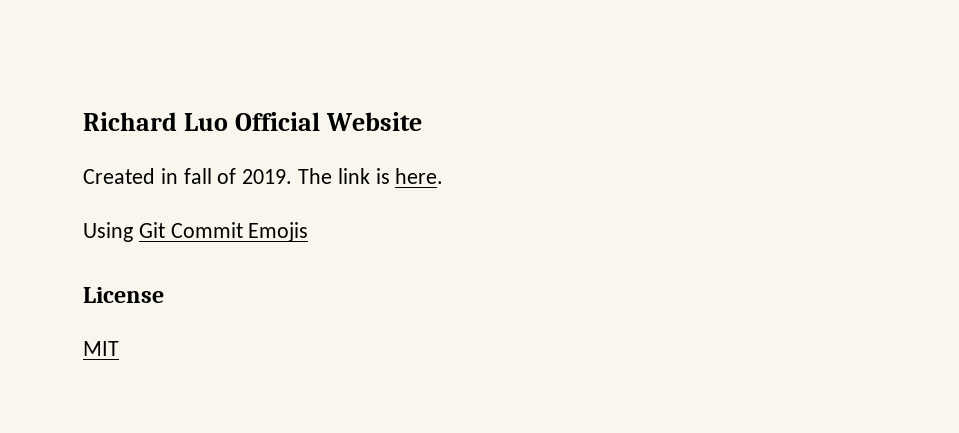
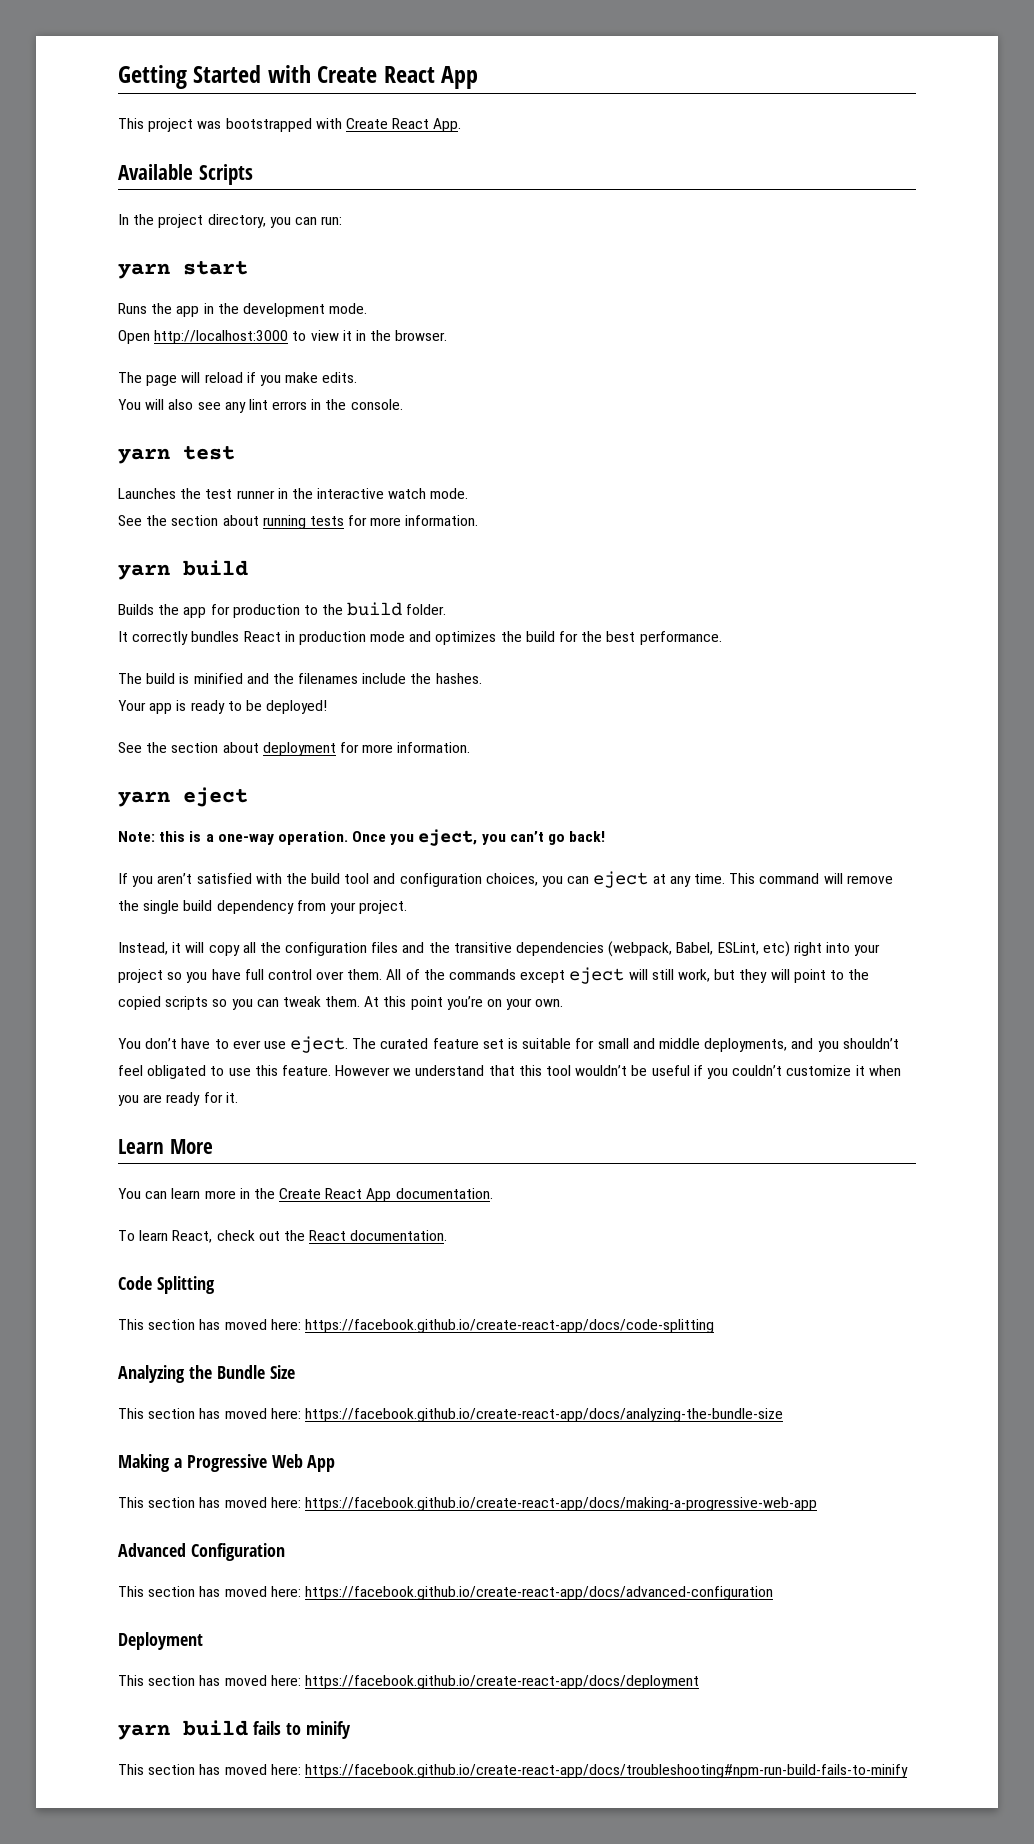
- Richard Luo Official Website
- Created in fall of 2019. The link is here.
- Using Git Commit Emojis
- License
- MIT
+ Getting Started with Create React App
+ This project was bootstrapped with Create React App.
+ Available Scripts
+ In the project directory, you can run:
+ yarn start
+ Runs the app in the development mode.
+ Open http://localhost:3000 to view it in the browser.
+ The page will reload if you make edits.
+ You will also see any lint errors in the console.
+ yarn test
+ Launches the test runner in the interactive watch mode.
+ See the section about running tests for more information.
+ yarn build
+ Builds the app for production to the build folder.
+ It correctly bundles React in production mode and optimizes the build for the best performance.
+ The build is minified and the filenames include the hashes.
+ Your app is ready to be deployed!
+ See the section about deployment for more information.
+ yarn eject
+ Note: this is a one-way operation. Once you eject, you can’t go back!
+ If you aren’t satisfied with the build tool and configuration choices, you can eject at any time. This command will remove the single build dependency from your project.
+ Instead, it will copy all the configuration files and the transitive dependencies (webpack, Babel, ESLint, etc) right into your project so you have full control over them. All of the commands except eject will still work, but they will point to the copied scripts so you can tweak them. At this point you’re on your own.
+ You don’t have to ever use eject. The curated feature set is suitable for small and middle deployments, and you shouldn’t feel obligated to use this feature. However we understand that this tool wouldn’t be useful if you couldn’t customize it when you are ready for it.
+ Learn More
+ You can learn more in the Create React App documentation.
+ To learn React, check out the React documentation.
+ Code Splitting
+ This section has moved here: https://facebook.github.io/create-react-app/docs/code-splitting
+ Analyzing the Bundle Size
+ This section has moved here: https://facebook.github.io/create-react-app/docs/analyzing-the-bundle-size
+ Making a Progressive Web App
+ This section has moved here: https://facebook.github.io/create-react-app/docs/making-a-progressive-web-app
+ Advanced Configuration
+ This section has moved here: https://facebook.github.io/create-react-app/docs/advanced-configuration
+ Deployment
+ This section has moved here: https://facebook.github.io/create-react-app/docs/deployment
+ yarn build fails to minify
+ This section has moved here: https://facebook.github.io/create-react-app/docs/troubleshooting#npm-run-build-fails-to-minify

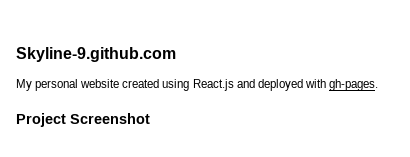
- Getting Started with Create React App
- This project was bootstrapped with Create React App.
- Available Scripts
- In the project directory, you can run:
- yarn start
- Runs the app in the development mode.
- Open http://localhost:3000 to view it in the browser.
- The page will reload if you make edits.
- You will also see any lint errors in the console.
- yarn test
- Launches the test runner in the interactive watch mode.
- See the section about running tests for more information.
- yarn build
- Builds the app for production to the build folder.
- It correctly bundles React in production mode and optimizes the build for the best performance.
- The build is minified and the filenames include the hashes.
- Your app is ready to be deployed!
- See the section about deployment for more information.
- yarn eject
- Note: this is a one-way operation. Once you eject, you can’t go back!
- If you aren’t satisfied with the build tool and configuration choices, you can eject at any time. This command will remove the single build dependency from your project.
- Instead, it will copy all the configuration files and the transitive dependencies (webpack, Babel, ESLint, etc) right into your project so you have full control over them. All of the commands except eject will still work, but they will point to the copied scripts so you can tweak them. At this point you’re on your own.
- You don’t have to ever use eject. The curated feature set is suitable for small and middle deployments, and you shouldn’t feel obligated to use this feature. However we understand that this tool wouldn’t be useful if you couldn’t customize it when you are ready for it.
- Learn More
- You can learn more in the Create React App documentation.
- To learn React, check out the React documentation.
- Code Splitting
- This section has moved here: https://facebook.github.io/create-react-app/docs/code-splitting
- Analyzing the Bundle Size
- This section has moved here: https://facebook.github.io/create-react-app/docs/analyzing-the-bundle-size
- Making a Progressive Web App
- This section has moved here: https://facebook.github.io/create-react-app/docs/making-a-progressive-web-app
- Advanced Configuration
- This section has moved here: https://facebook.github.io/create-react-app/docs/advanced-configuration
- Deployment
- This section has moved here: https://facebook.github.io/create-react-app/docs/deployment
- yarn build fails to minify
- This section has moved here: https://facebook.github.io/create-react-app/docs/troubleshooting#npm-run-build-fails-to-minify
+ Skyline-9.github.com
+ My personal website created using React.js and deployed with gh-pages.
+ Project Screenshot

